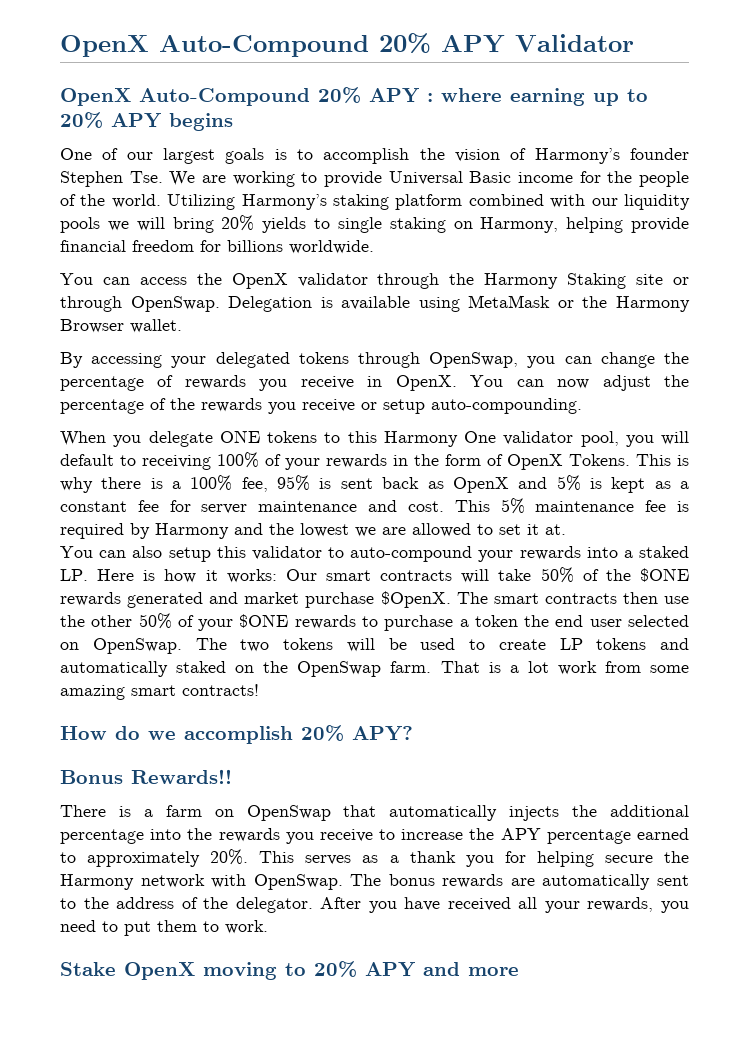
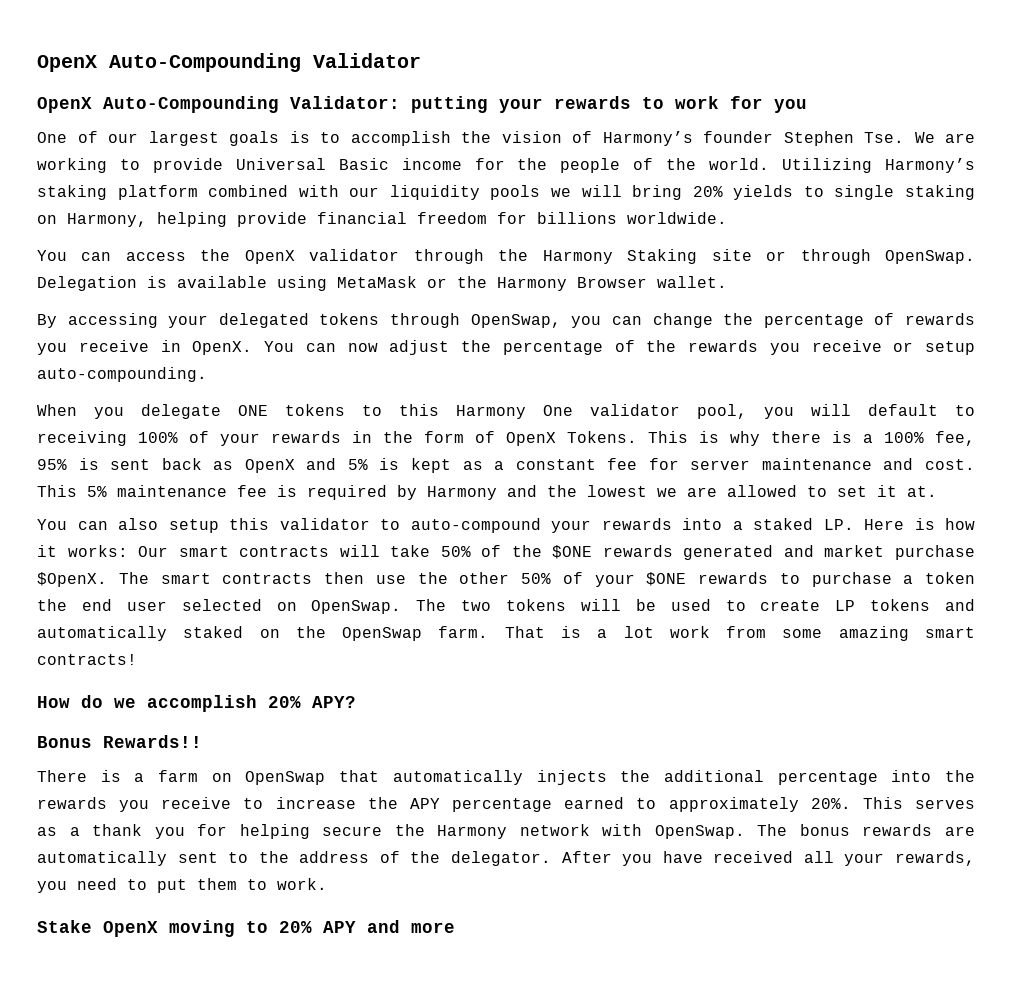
- OpenX Auto-Compound 20% APY Validator
+ OpenX Auto-Compounding Validator
- OpenX Auto-Compound 20% APY : where earning up to 20% APY begins
+ OpenX Auto-Compounding Validator: putting your rewards to work for you

